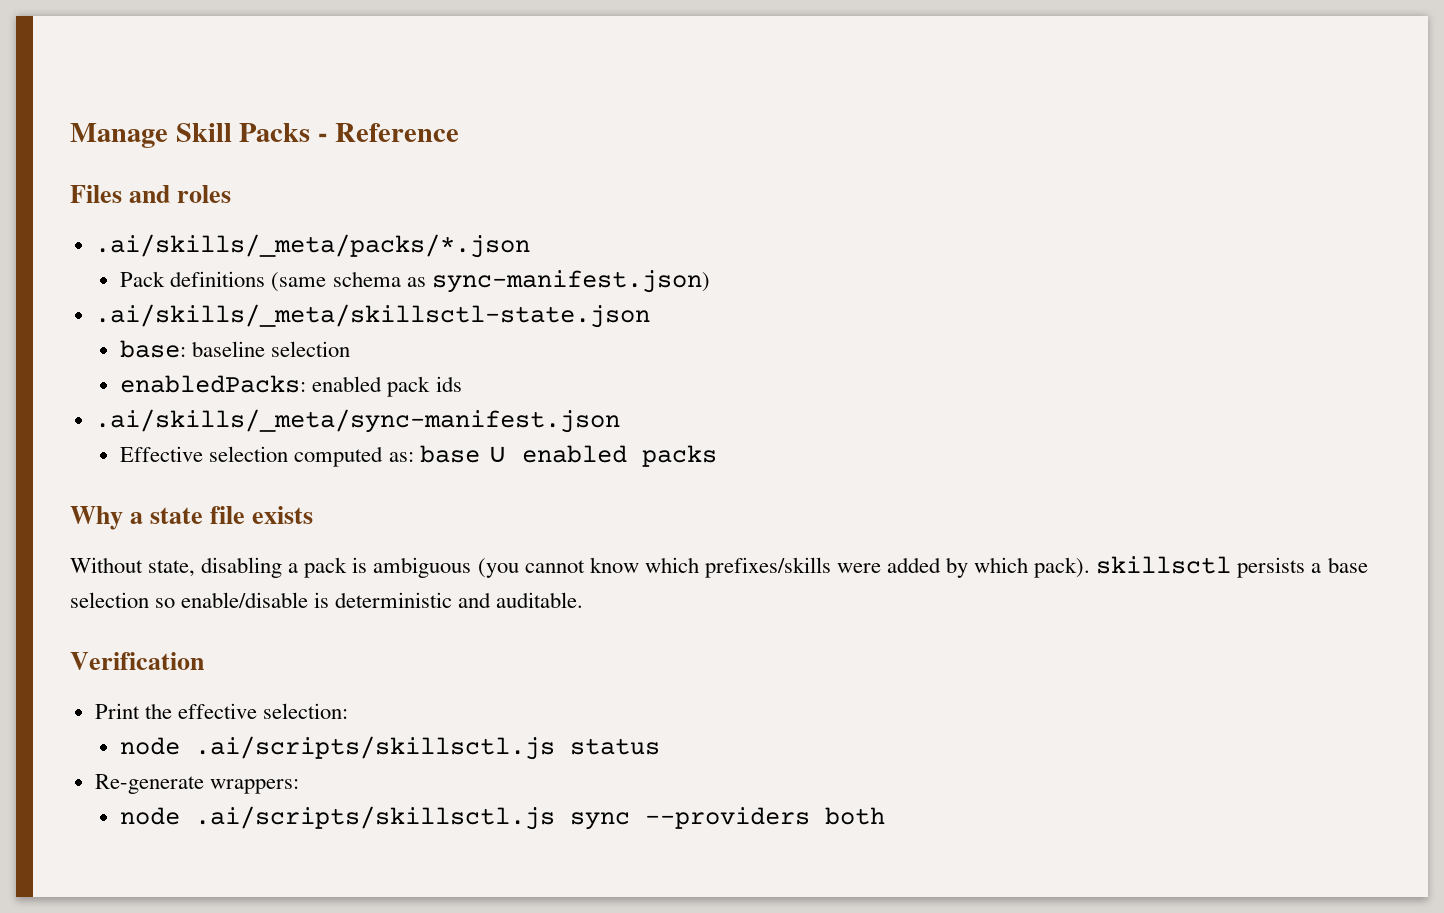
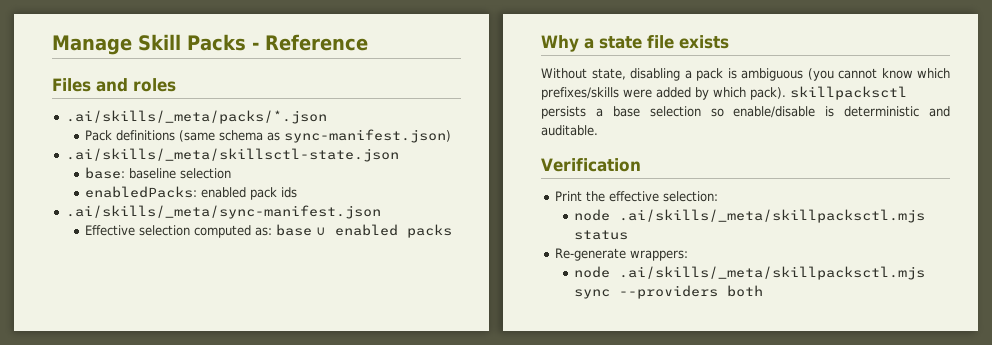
- Without state, disabling a pack is ambiguous (you cannot know which prefixes/skills were added by which pack). skillsctl persists a base selection so enable/disable is deterministic and auditable.
+ Without state, disabling a pack is ambiguous (you cannot know which prefixes/skills were added by which pack). skillpacksctl persists a base selection so enable/disable is deterministic and auditable.
- node .ai/scripts/skillsctl.js status
+ node .ai/skills/_meta/skillpacksctl.mjs status
- node .ai/scripts/skillsctl.js sync --providers both
+ node .ai/skills/_meta/skillpacksctl.mjs sync --providers both

